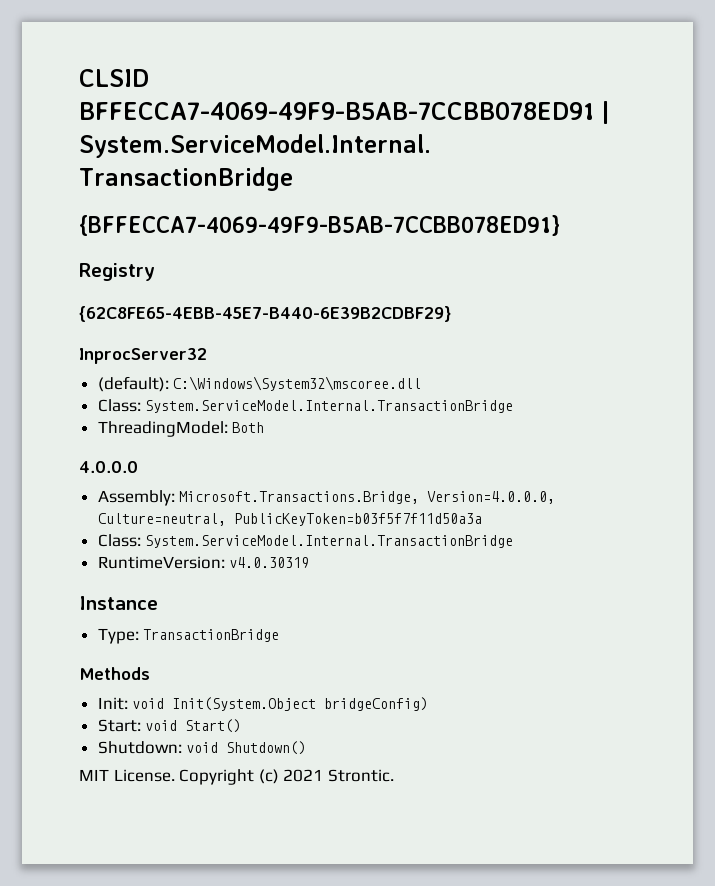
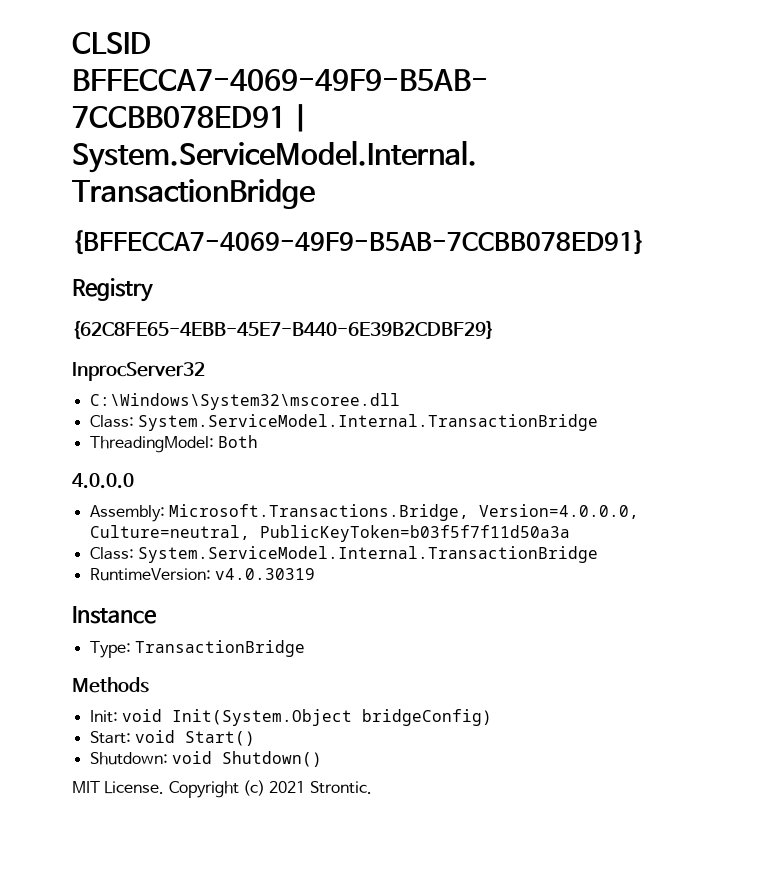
- (default): C:\Windows\System32\mscoree.dll
+ C:\Windows\System32\mscoree.dll

